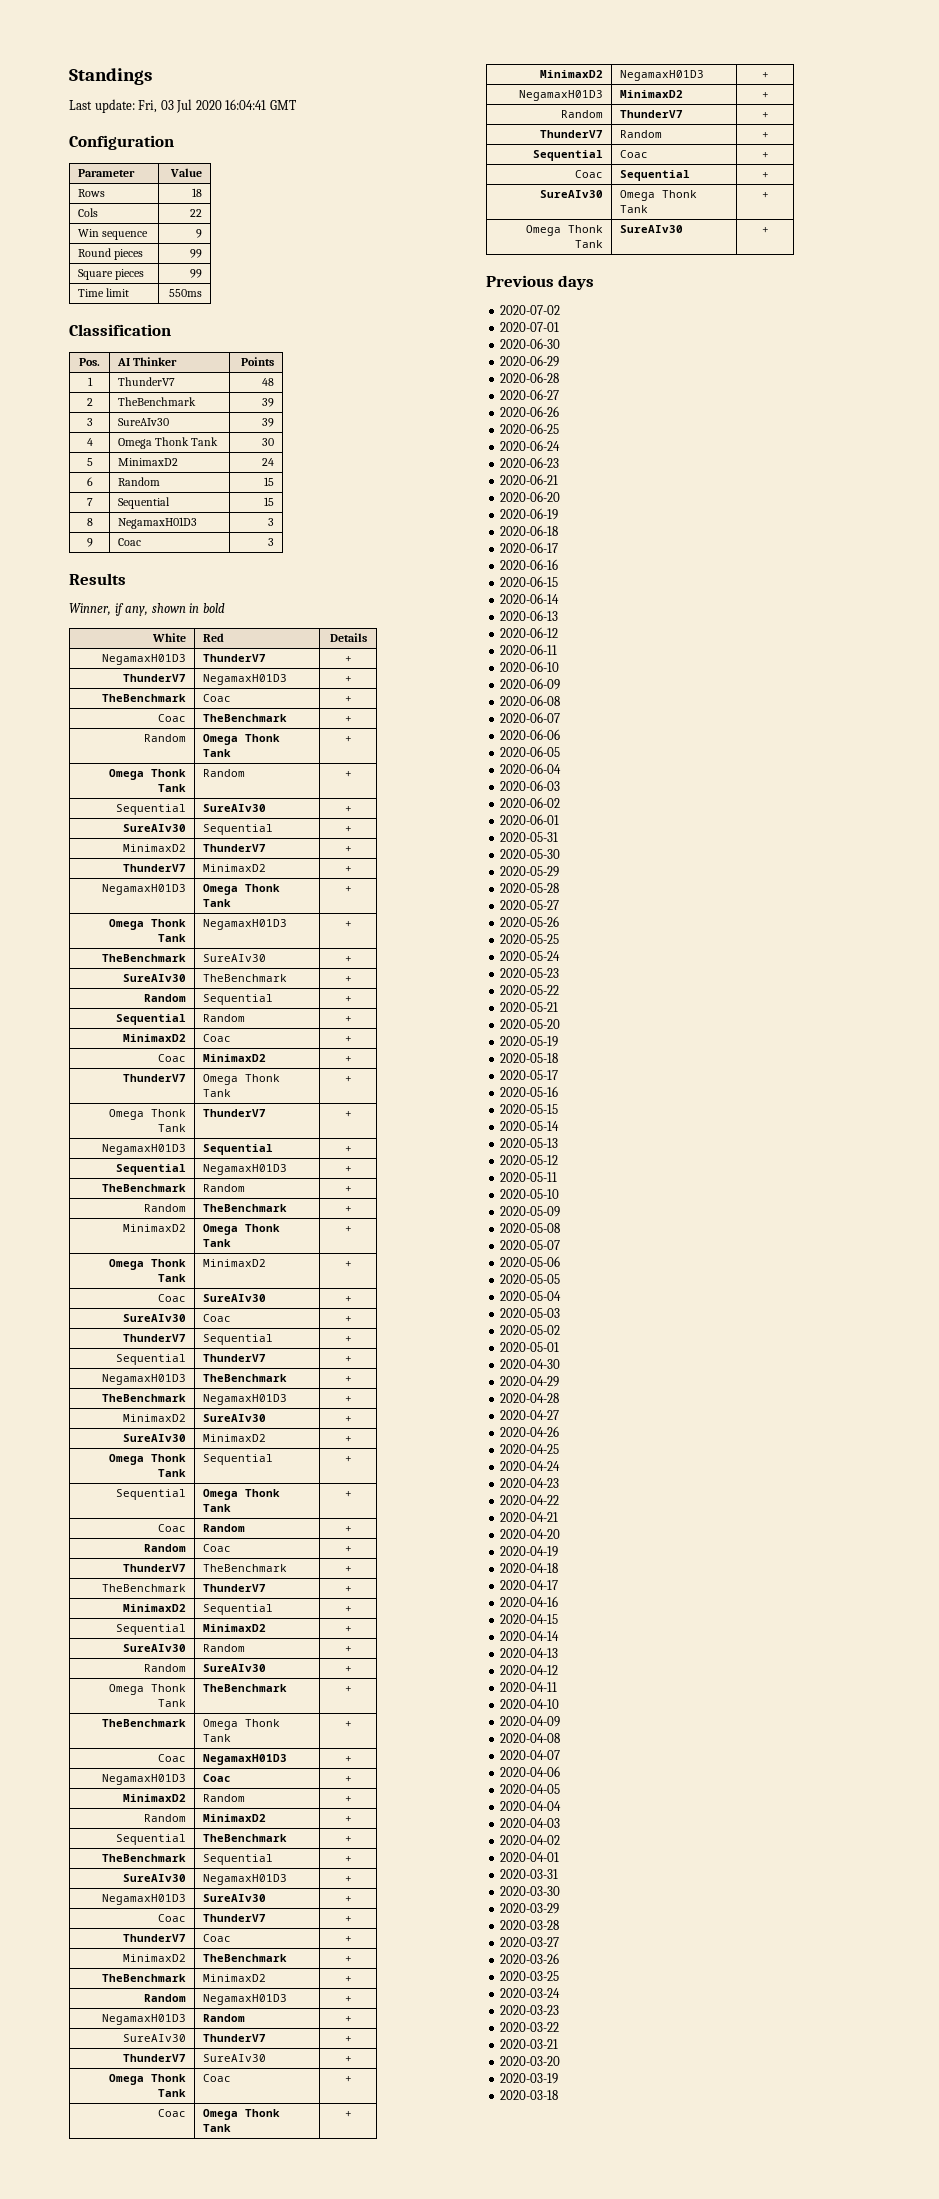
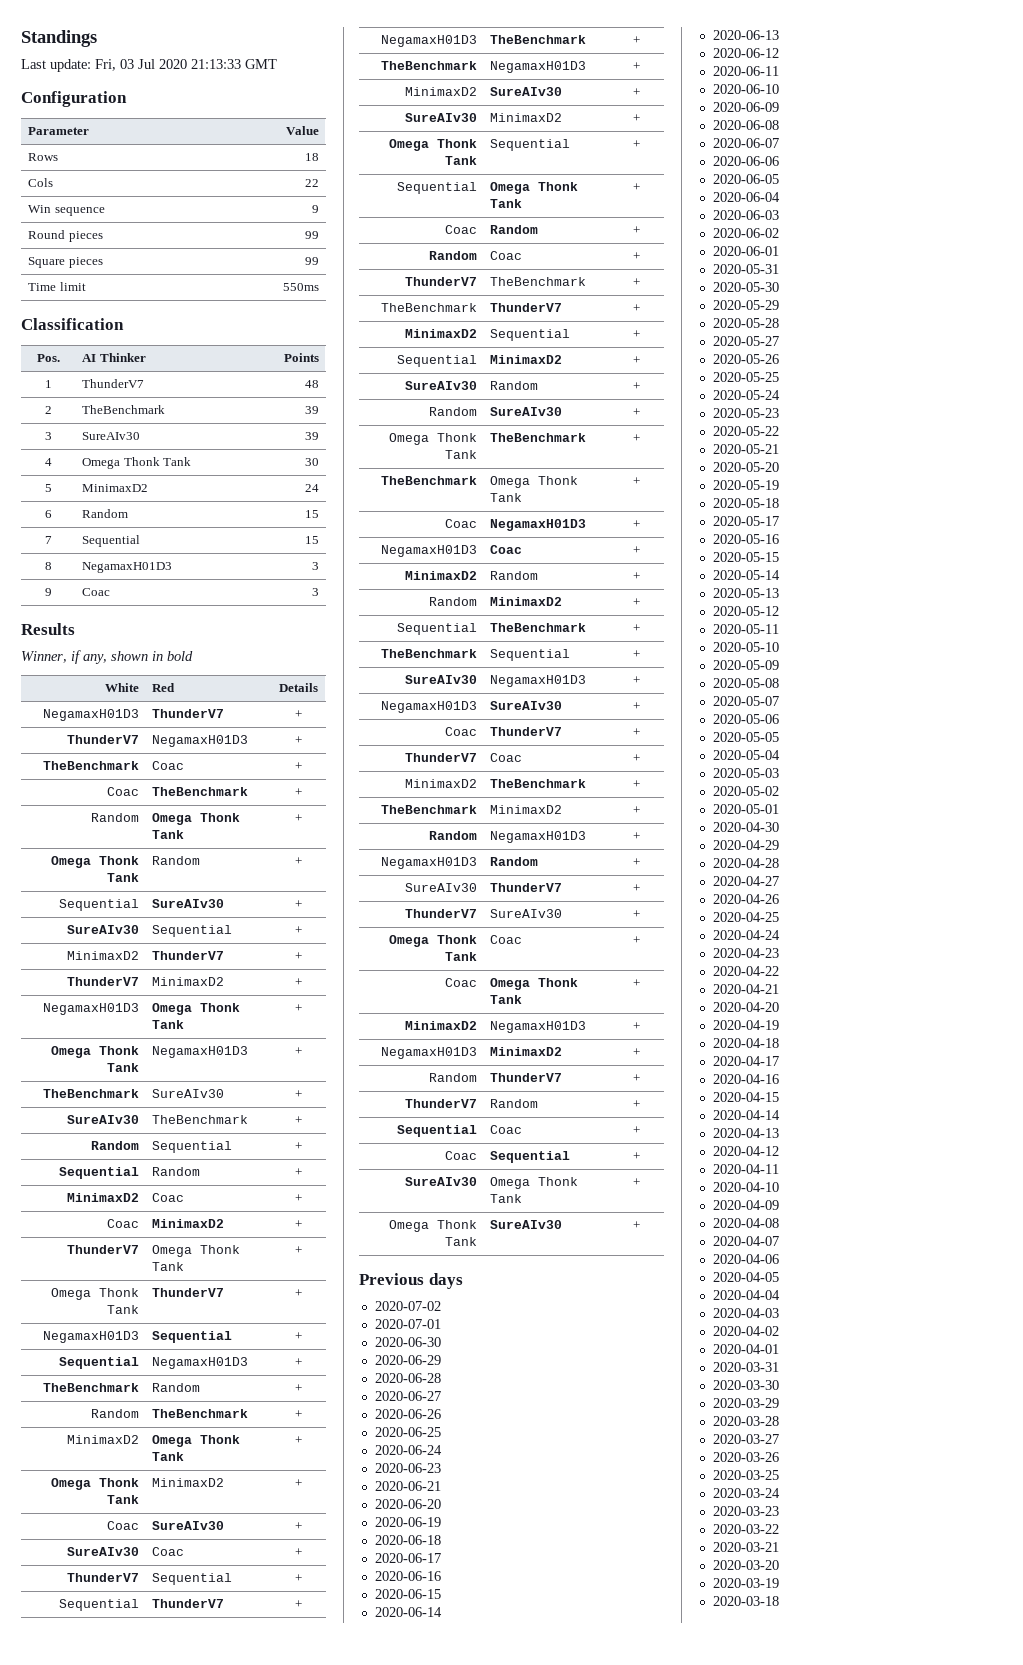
- Last update: Fri, 03 Jul 2020 16:04:41 GMT
+ Last update: Fri, 03 Jul 2020 21:13:33 GMT

